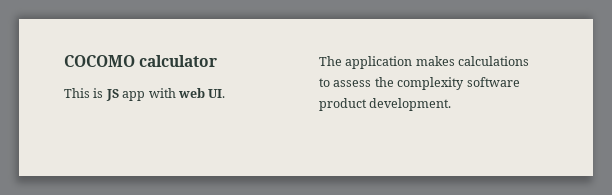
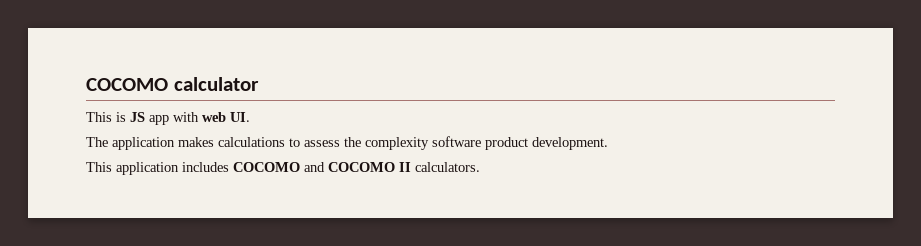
+ This application includes COCOMO and COCOMO II calculators.

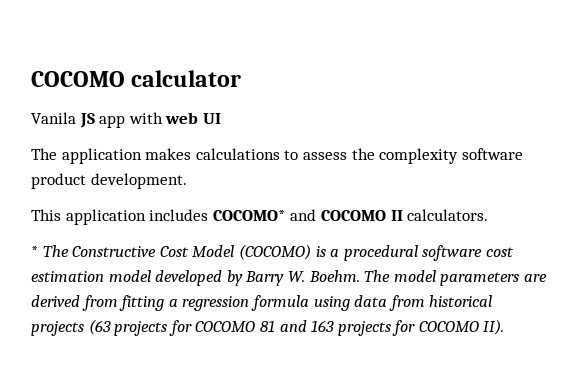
- This is JS app with web UI.
+ Vanila JS app with web UI
- This application includes COCOMO and COCOMO II calculators.
+ This application includes COCOMO* and COCOMO II calculators.
+ * The Constructive Cost Model (COCOMO) is a procedural software cost estimation model developed by Barry W. Boehm. The model parameters are derived from fitting a regression formula using data from historical projects (63 projects for COCOMO 81 and 163 projects for COCOMO II).

